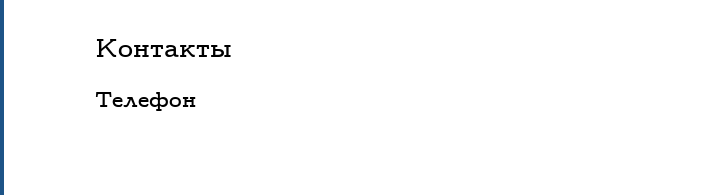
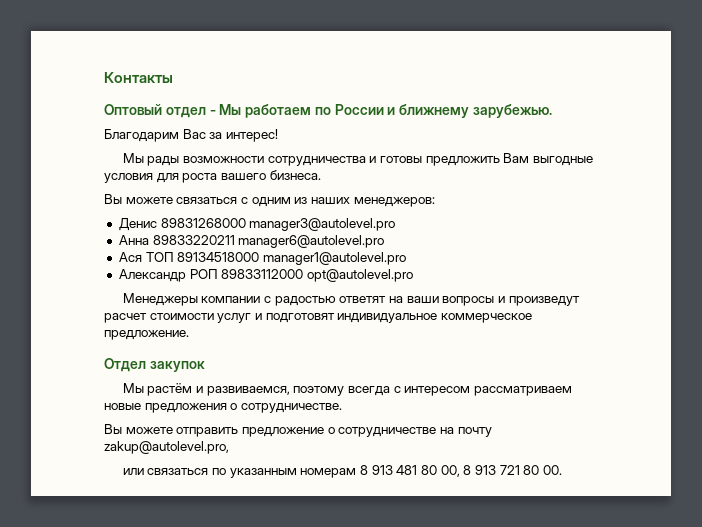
- Телефон
+ Оптовый отдел - Мы работаем по России и ближнему зарубежью.
+ Благодарим Вас за интерес!
+ Мы рады возможности сотрудничества и готовы предложить Вам выгодные условия для роста вашего бизнеса.
+ Вы можете связаться c одним из наших менеджеров:
+ Денис 89831268000 manager3@autolevel.pro
+ Анна 89833220211 manager6@autolevel.pro
+ Ася ТОП 89134518000 manager1@autolevel.pro
+ Александр РОП 89833112000 opt@autolevel.pro
+ Менеджеры компании с радостью ответят на ваши вопросы и произведут расчет стоимости услуг и подготовят индивидуальное коммерческое предложение.
+ Отдел закупок
+ Мы растём и развиваемся, поэтому всегда с интересом рассматриваем новые предложения о сотрудничестве.
+ Вы можете отправить предложение о сотрудничестве на почту zakup@autolevel.pro,
+ или связаться по указанным номерам 8 913 481 80 00, 8 913 721 80 00.

